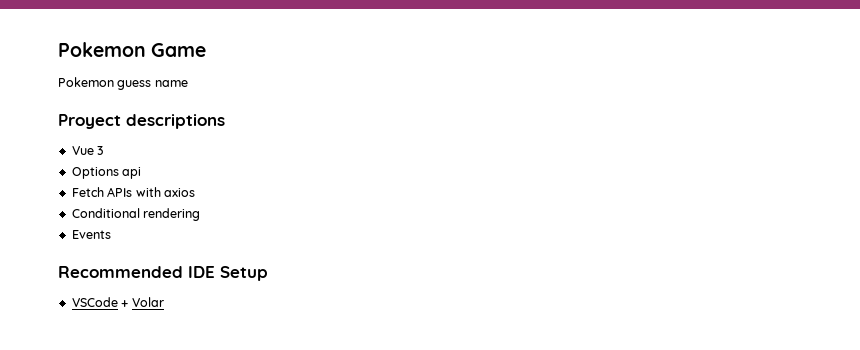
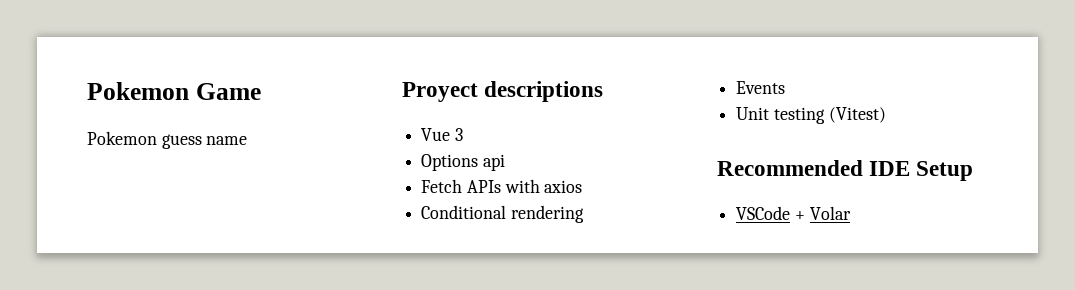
+ Unit testing (Vitest)

